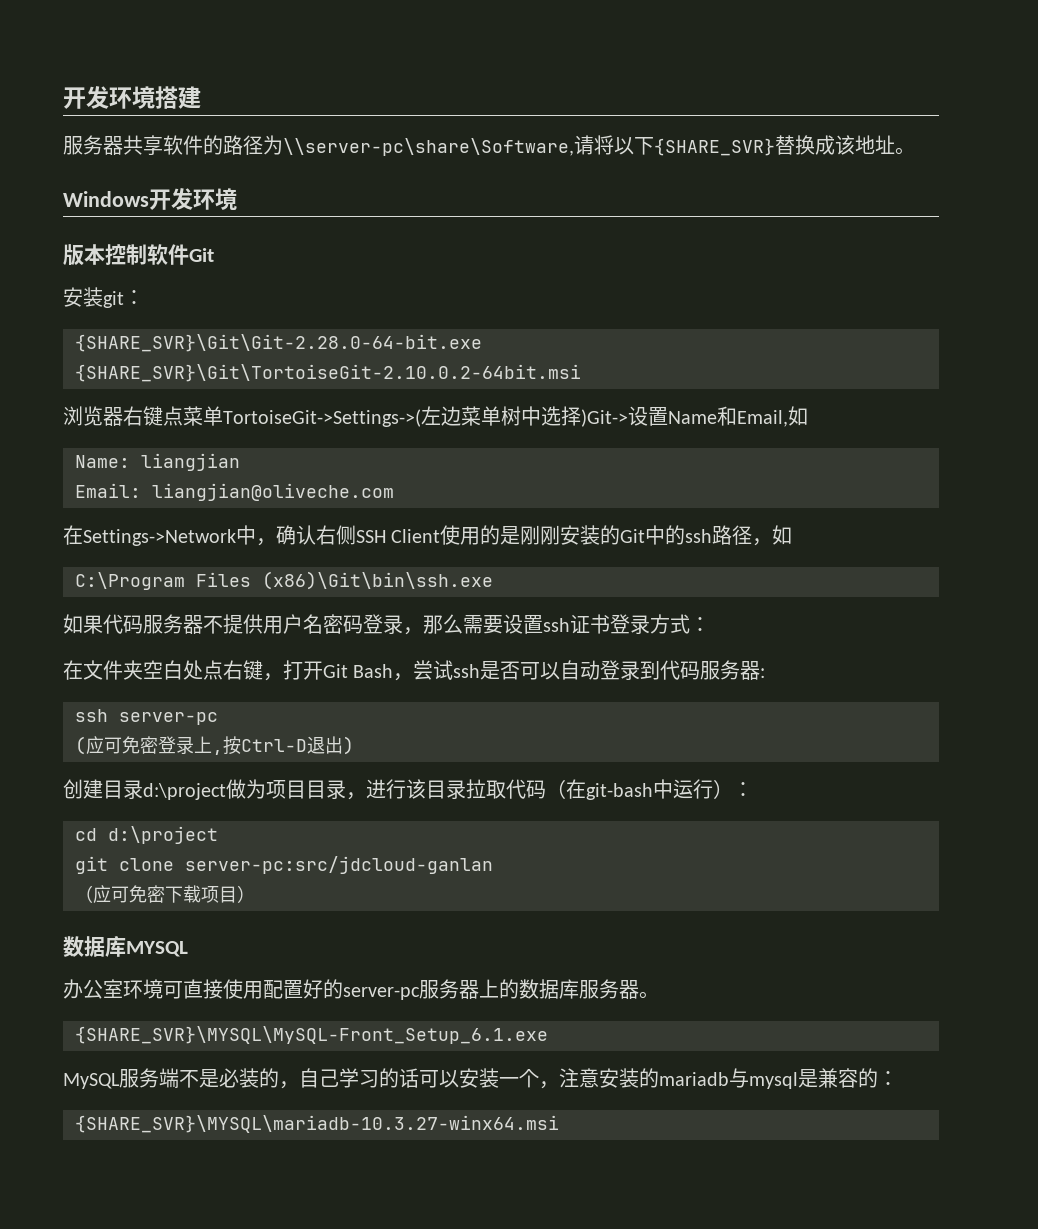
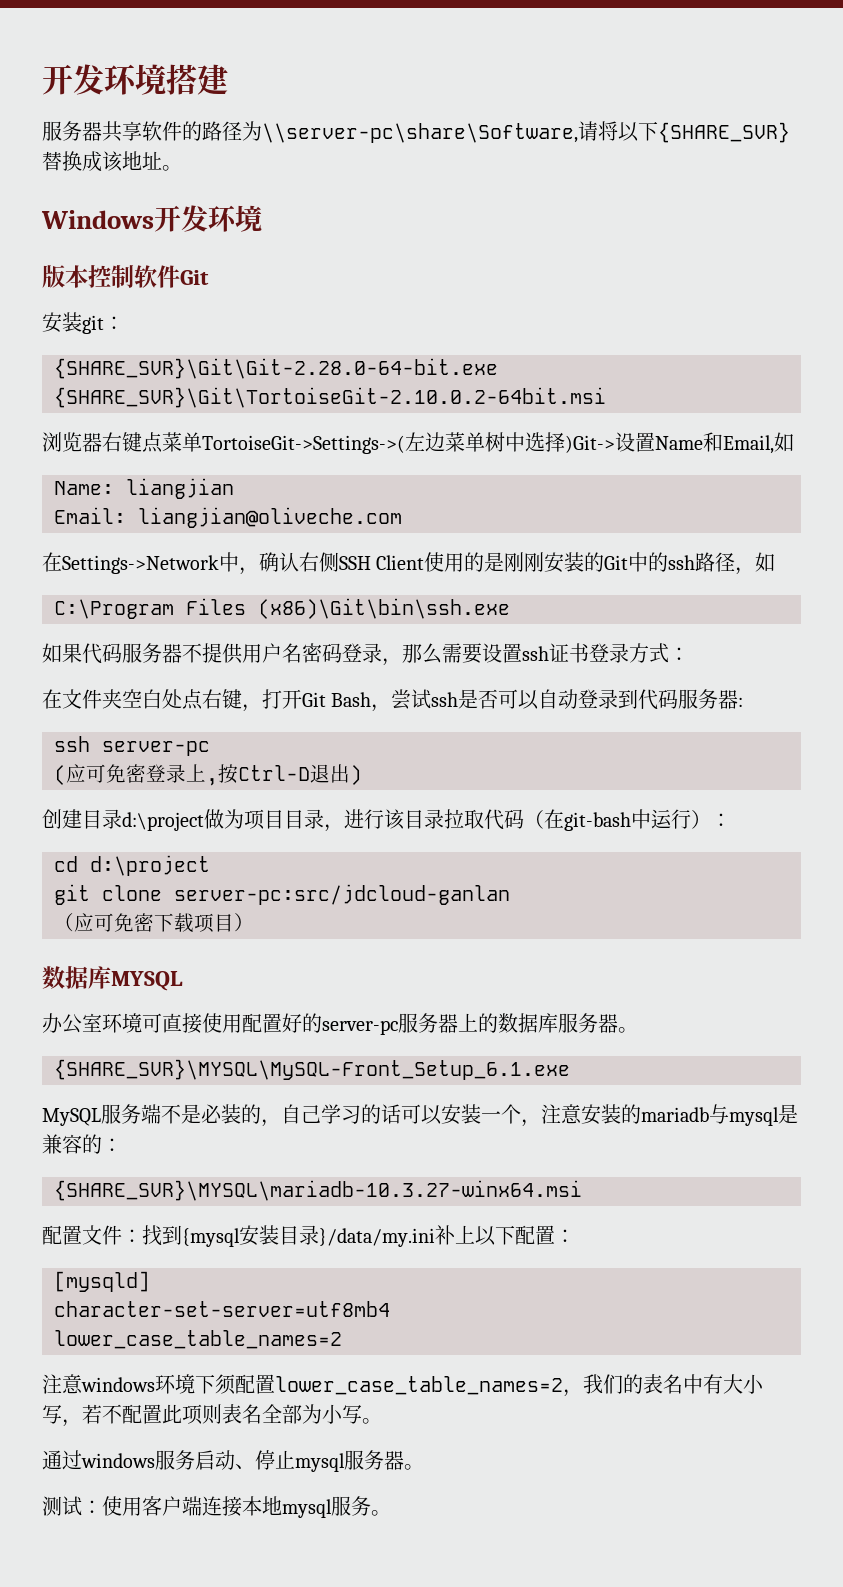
+ 配置文件：找到{mysql安装目录}/data/my.ini补上以下配置：
+ [mysqld]
+ character-set-server=utf8mb4
+ lower_case_table_names=2
+ 注意windows环境下须配置lower_case_table_names=2，我们的表名中有大小写，若不配置此项则表名全部为小写。
+ 通过windows服务启动、停止mysql服务器。
+ 测试：使用客户端连接本地mysql服务。

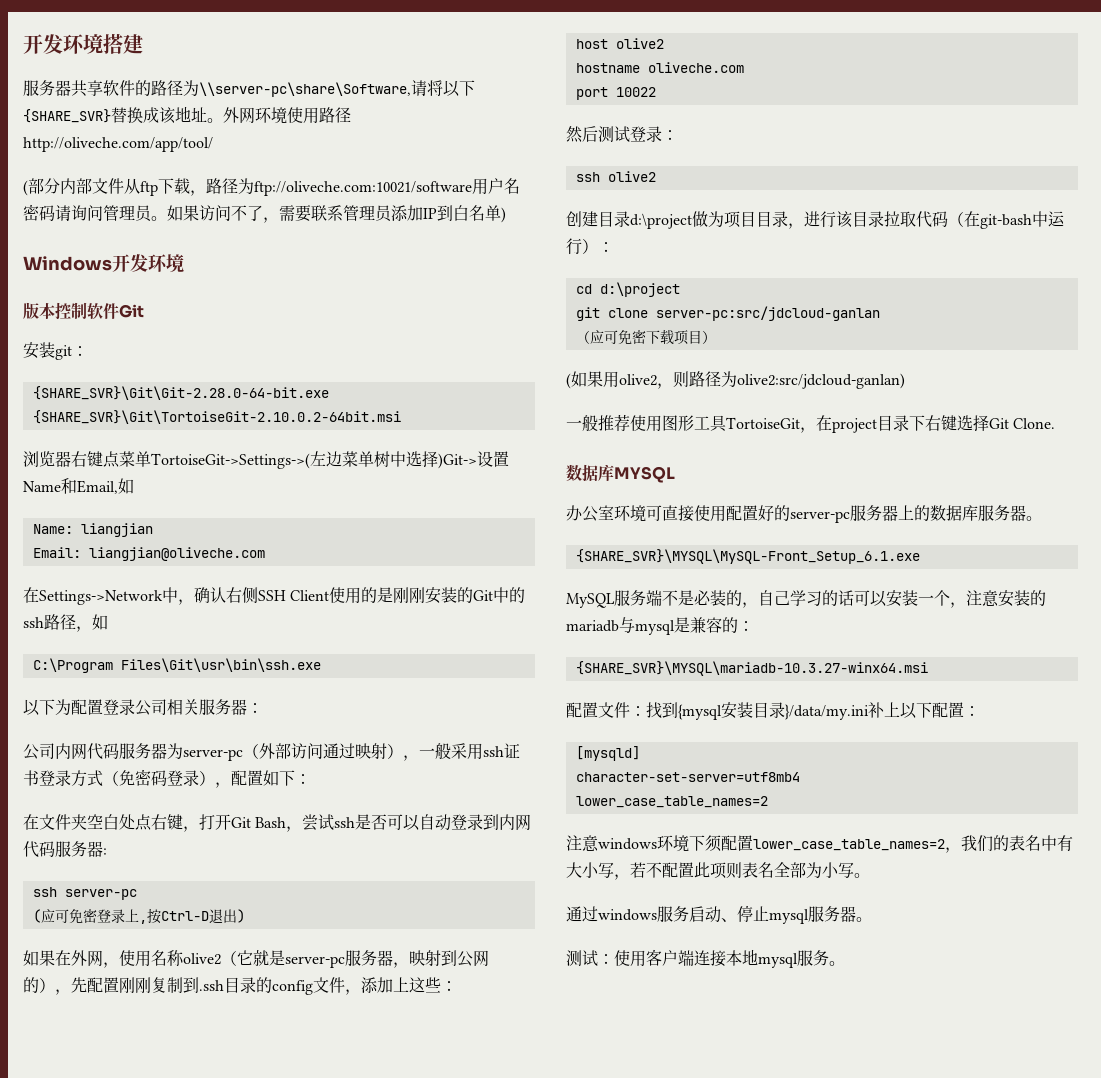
+ 外网环境使用路径http://oliveche.com/app/tool/
+ (部分内部文件从ftp下载，路径为ftp://oliveche.com:10021/software用户名密码请询问管理员。如果访问不了，需要联系管理员添加IP到白名单)
- C:\Program Files (x86)\Git\bin\ssh.exe
- 如果代码服务器不提供用户名密码登录，那么需要设置ssh证书登录方式：
+ C:\Program Files\Git\usr\bin\ssh.exe
+ 以下为配置登录公司相关服务器：
+ 公司内网代码服务器为server-pc（外部访问通过映射），一般采用ssh证书登录方式（免密码登录），配置如下：
- 在文件夹空白处点右键，打开Git Bash，尝试ssh是否可以自动登录到代码服务器:
+ 在文件夹空白处点右键，打开Git Bash，尝试ssh是否可以自动登录到内网代码服务器:
+ 如果在外网，使用名称olive2（它就是server-pc服务器，映射到公网的），先配置刚刚复制到.ssh目录的config文件，添加上这些：
+ host olive2
+ hostname oliveche.com
+ port 10022
+ 然后测试登录：
+ ssh olive2
+ (如果用olive2，则路径为olive2:src/jdcloud-ganlan)
+ 一般推荐使用图形工具TortoiseGit，在project目录下右键选择Git Clone.

